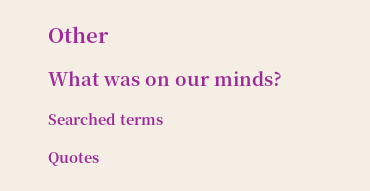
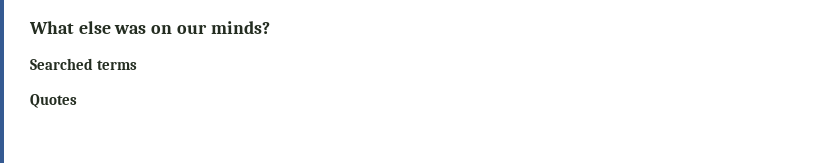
- Other
- What was on our minds?
+ What else was on our minds?

